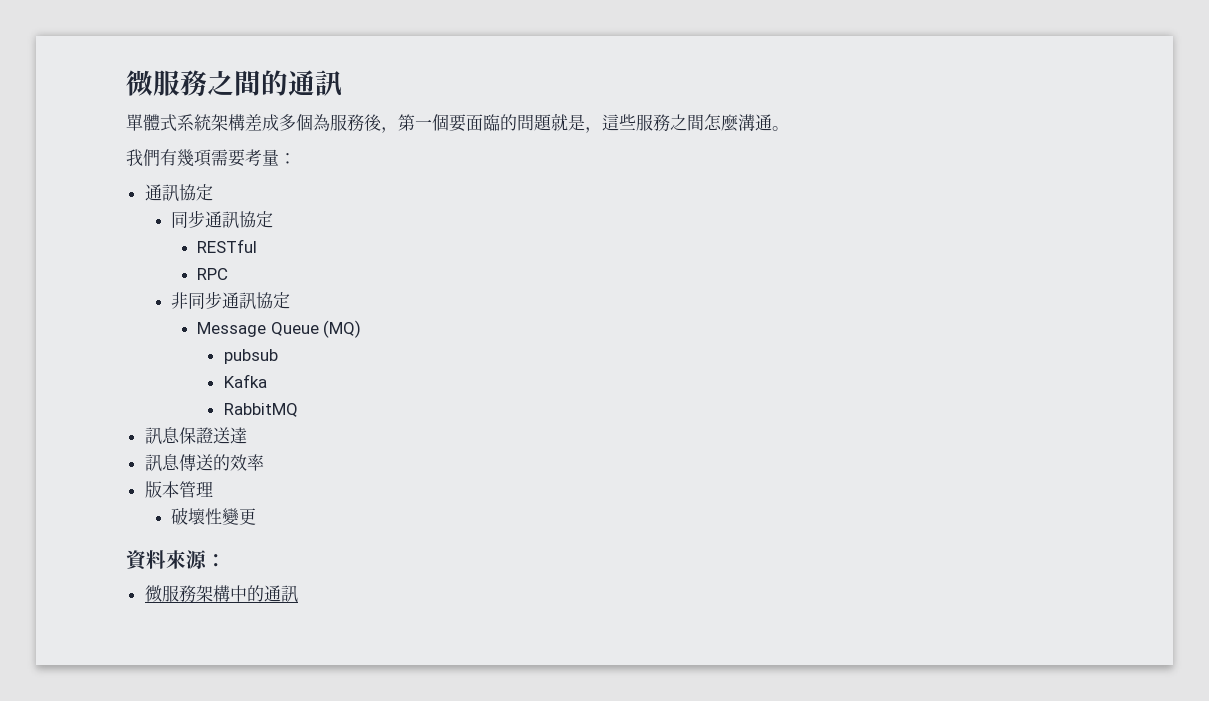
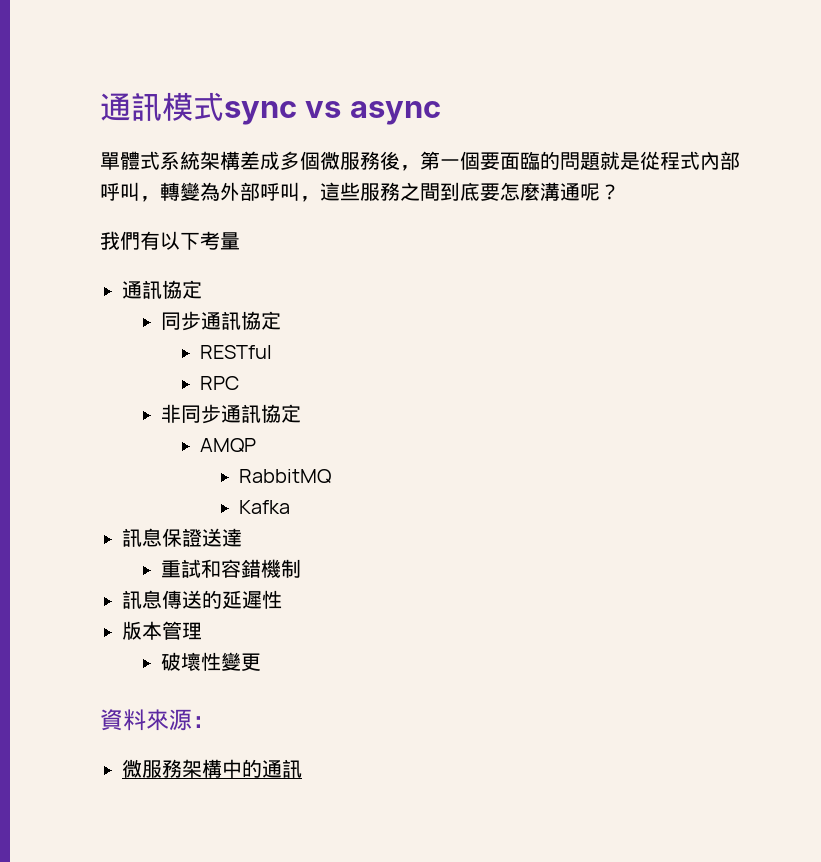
- 微服務之間的通訊
+ 通訊模式sync vs async
- 單體式系統架構差成多個為服務後，第一個要面臨的問題就是，這些服務之間怎麼溝通。
+ 單體式系統架構差成多個微服務後，第一個要面臨的問題就是從程式內部呼叫，轉變為外部呼叫，這些服務之間到底要怎麼溝通呢？
- 我們有幾項需要考量：
+ 我們有以下考量
- Message Queue (MQ)
- pubsub
+ AMQP
+ RabbitMQ
- RabbitMQ
+ 重試和容錯機制
- 訊息傳送的效率
+ 訊息傳送的延遲性

